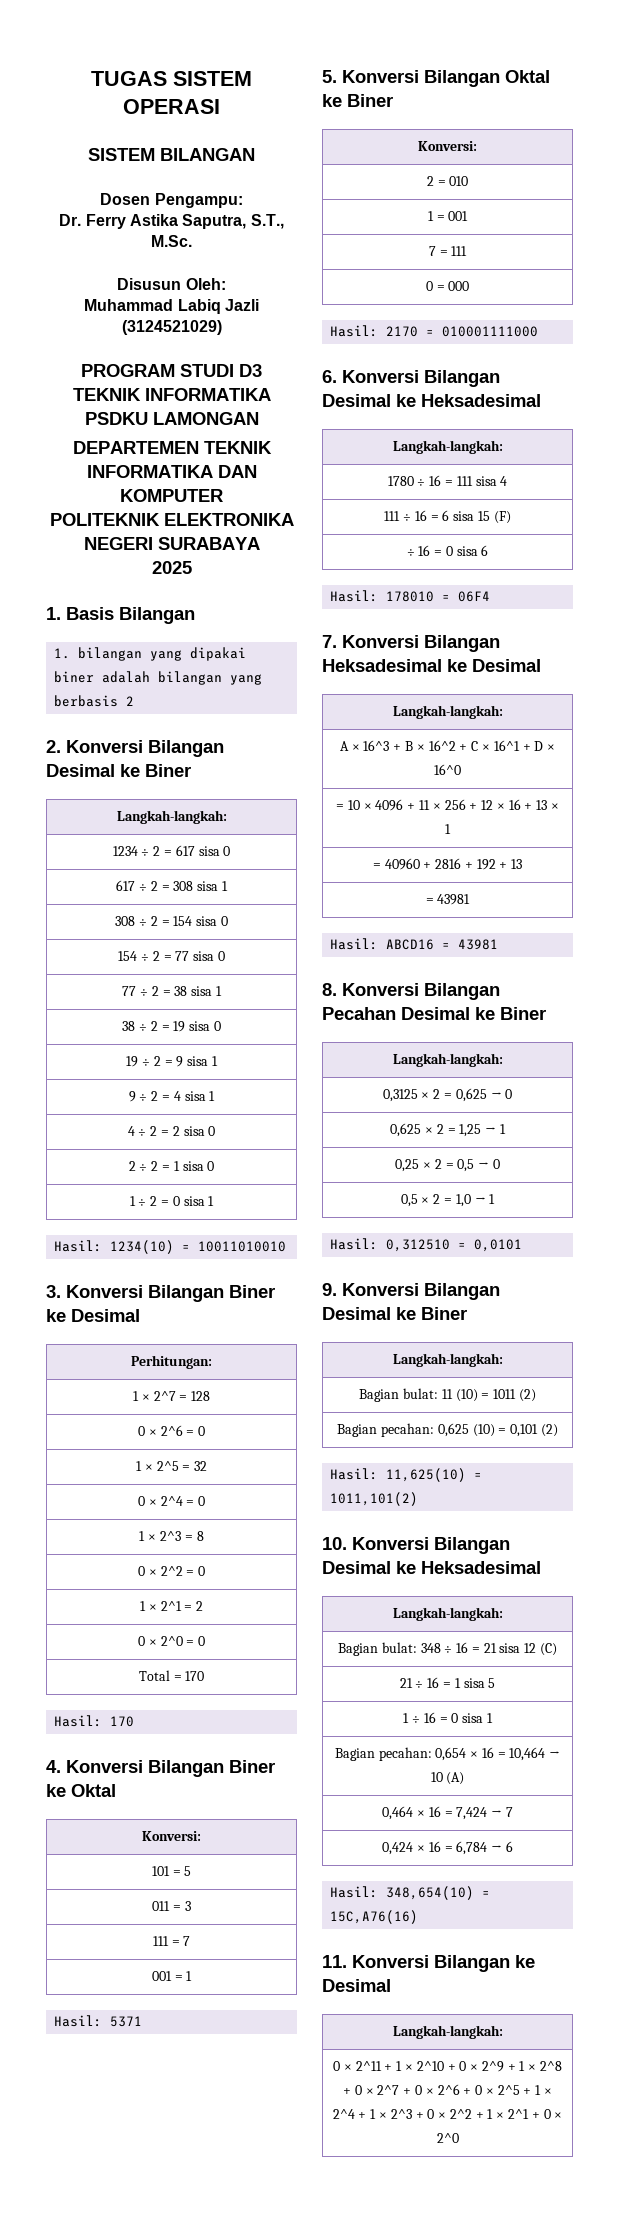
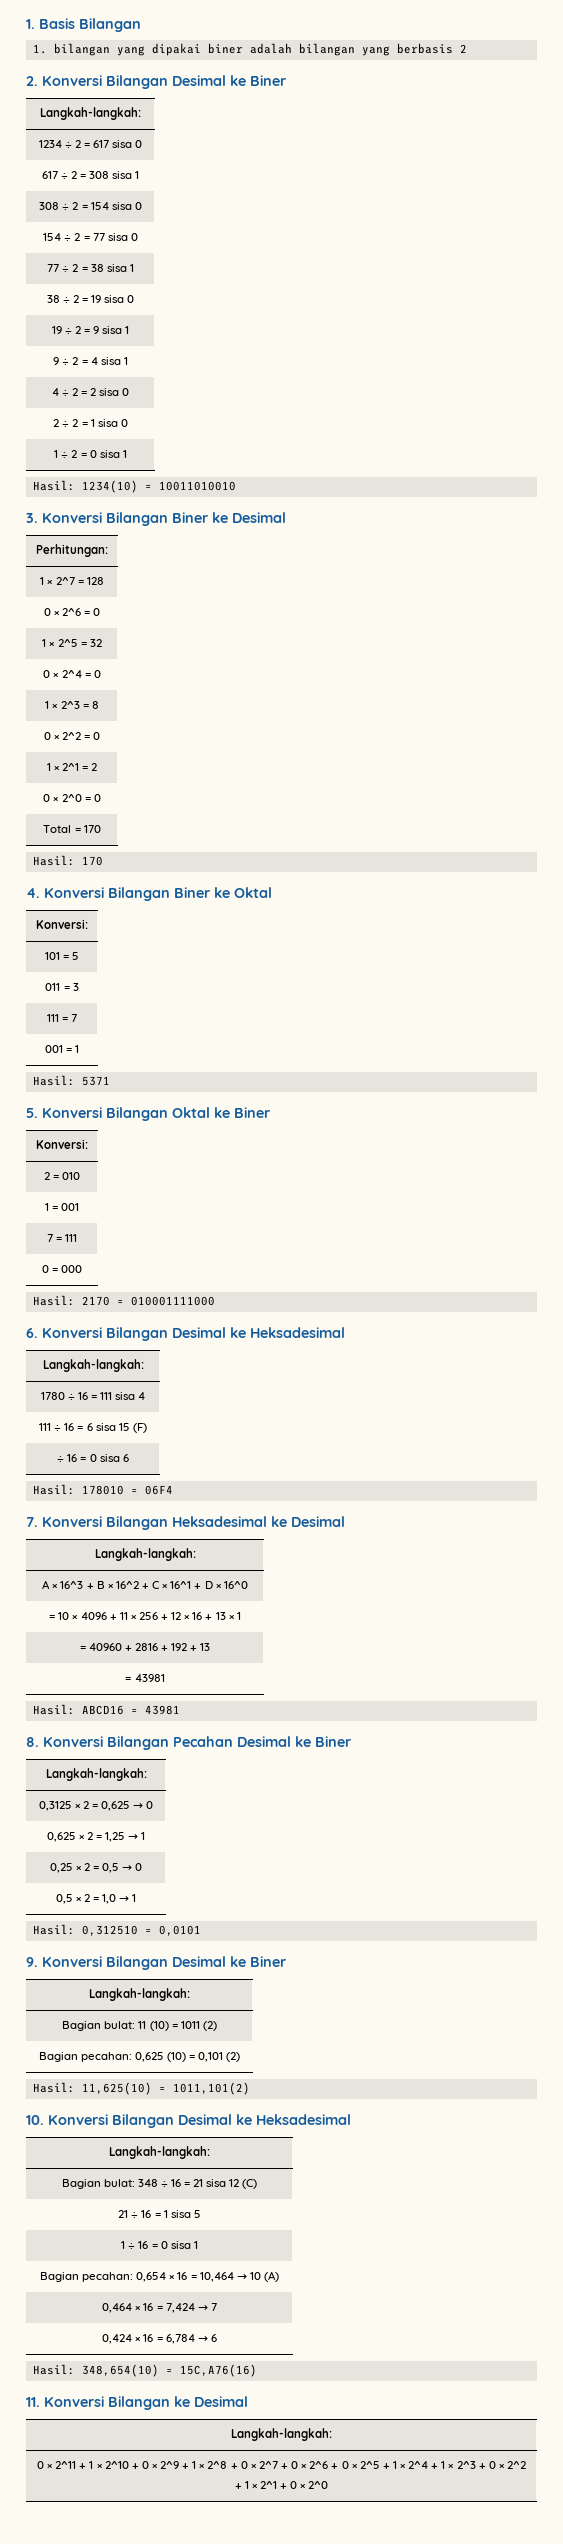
- TUGAS SISTEM OPERASI
- SISTEM BILANGAN
- Dosen Pengampu:
- Dr. Ferry Astika Saputra, S.T., M.Sc.
- Disusun Oleh:
- Muhammad Labiq Jazli (3124521029)
- PROGRAM STUDI D3 TEKNIK INFORMATIKA PSDKU LAMONGAN
- DEPARTEMEN TEKNIK INFORMATIKA DAN KOMPUTER
- POLITEKNIK ELEKTRONIKA NEGERI SURABAYA
- 2025

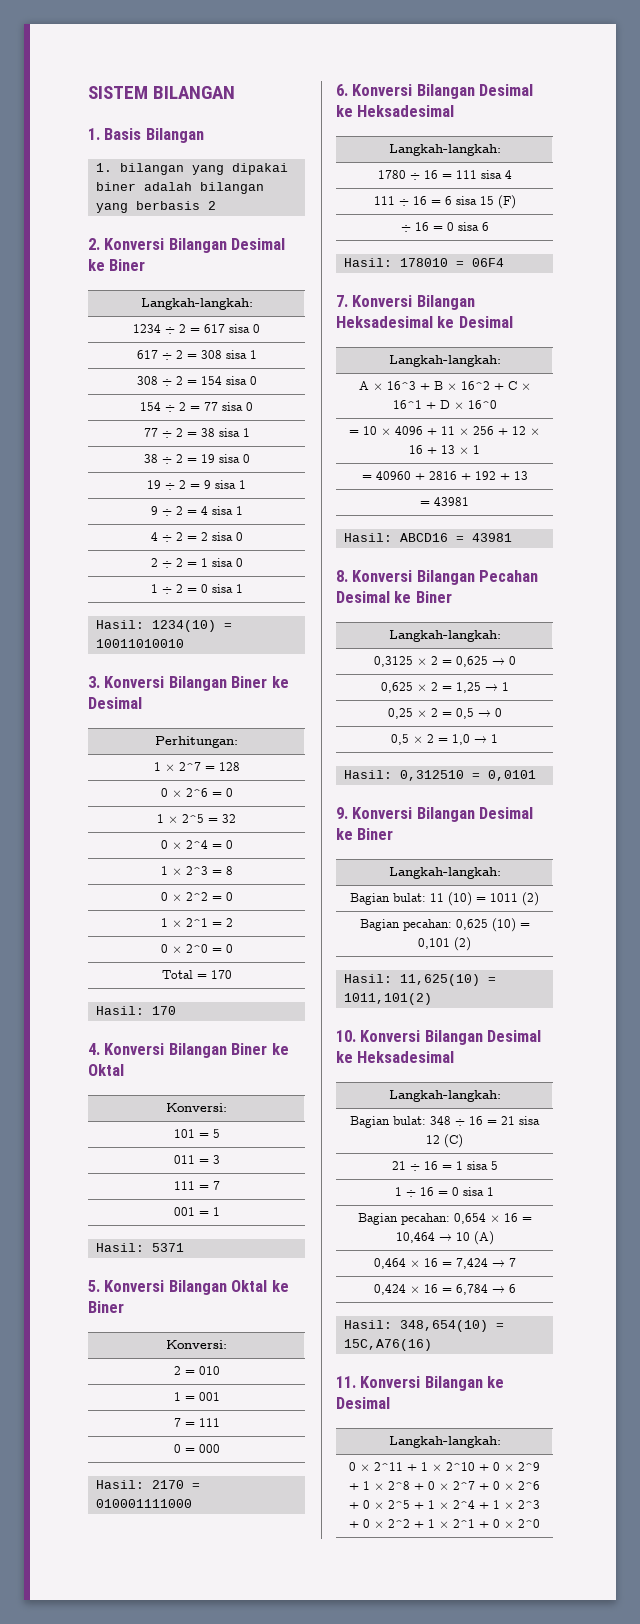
+ SISTEM BILANGAN

